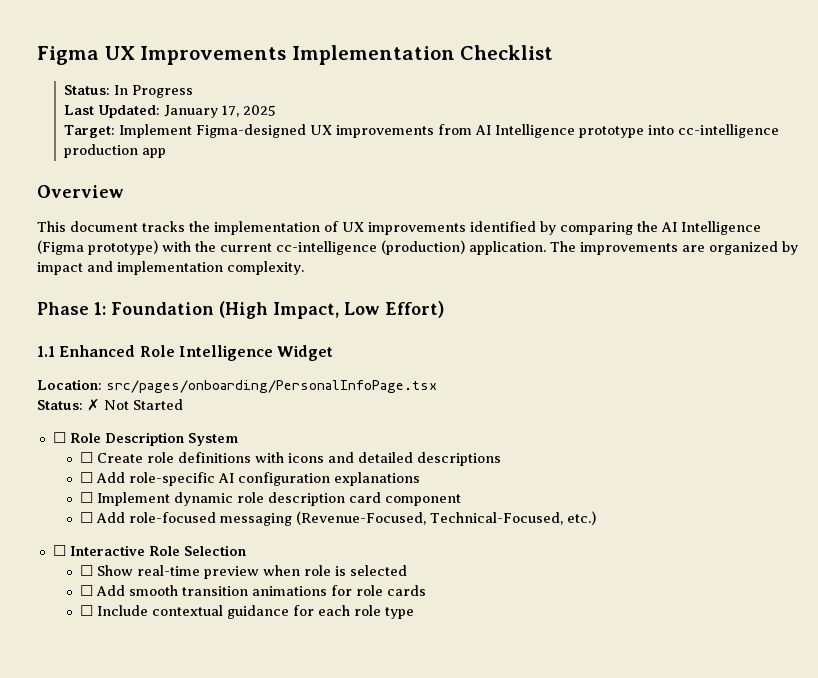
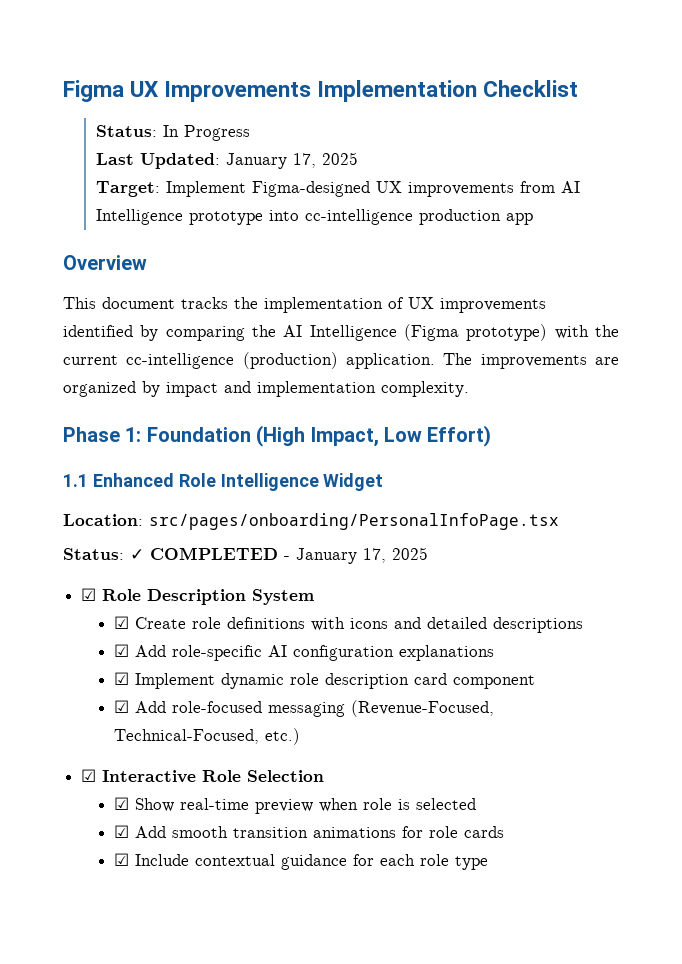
- Status: ✗ Not Started
- ☐ Role Description System
+ Status: ✓ COMPLETED - January 17, 2025
+ ☑ Role Description System
- ☐ Create role definitions with icons and detailed descriptions
+ ☑ Create role definitions with icons and detailed descriptions
- ☐ Add role-specific AI configuration explanations
+ ☑ Add role-specific AI configuration explanations
- ☐ Implement dynamic role description card component
+ ☑ Implement dynamic role description card component
- ☐ Add role-focused messaging (Revenue-Focused, Technical-Focused, etc.)
+ ☑ Add role-focused messaging (Revenue-Focused, Technical-Focused, etc.)
- ☐ Interactive Role Selection
+ ☑ Interactive Role Selection
- ☐ Show real-time preview when role is selected
+ ☑ Show real-time preview when role is selected
- ☐ Add smooth transition animations for role cards
+ ☑ Add smooth transition animations for role cards
- ☐ Include contextual guidance for each role type
+ ☑ Include contextual guidance for each role type

